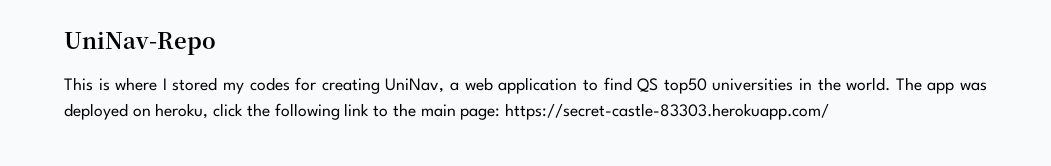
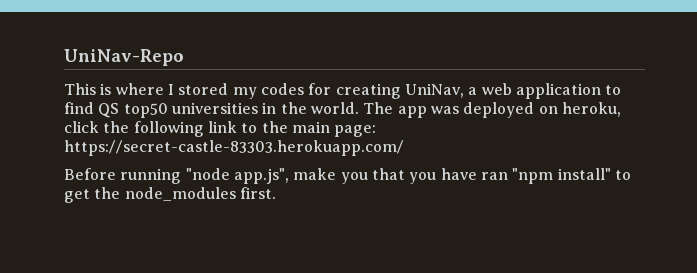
+ Before running "node app.js", make you that you have ran "npm install" to get the node_modules first.

